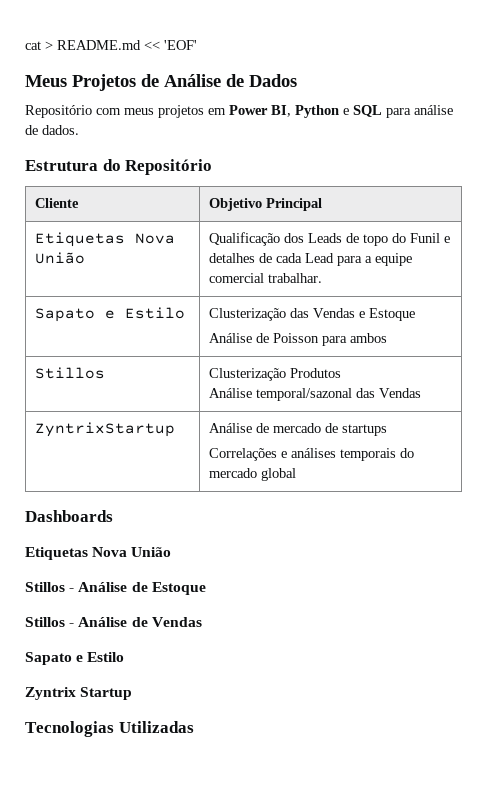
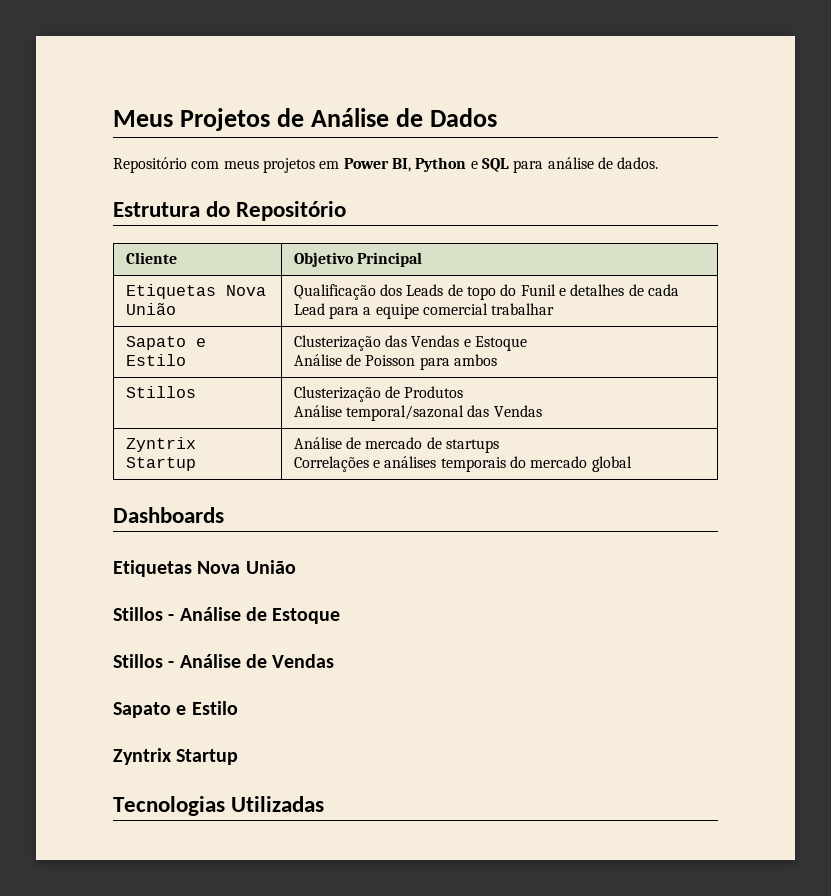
- cat > README.md << 'EOF'
- Etiquetas Nova União | Qualificação dos Leads de topo do Funil e detalhes de cada Lead para a equipe comercial trabalhar.
+ Etiquetas Nova União | Qualificação dos Leads de topo do Funil e detalhes de cada Lead para a equipe comercial trabalhar
- Stillos | Clusterização Produtos
+ Stillos | Clusterização de Produtos
- ZyntrixStartup | Análise de mercado de startups
+ Zyntrix Startup | Análise de mercado de startups

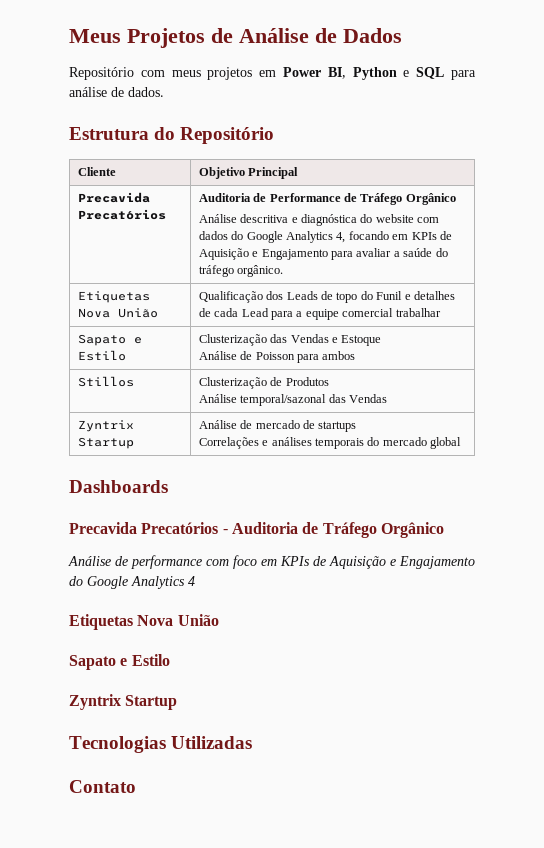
+ Precavida Precatórios | Auditoria de Performance de Tráfego Orgânico
+ Análise descritiva e diagnóstica do website com dados do Google Analytics 4, focando em KPIs de Aquisição e Engajamento para avaliar a saúde do tráfego orgânico.
  Dashboards
+ Precavida Precatórios - Auditoria de Tráfego Orgânico
+ Análise de performance com foco em KPIs de Aquisição e Engajamento do Google Analytics 4
  Etiquetas Nova União
- Stillos - Análise de Estoque
- Stillos - Análise de Vendas
+ Contato

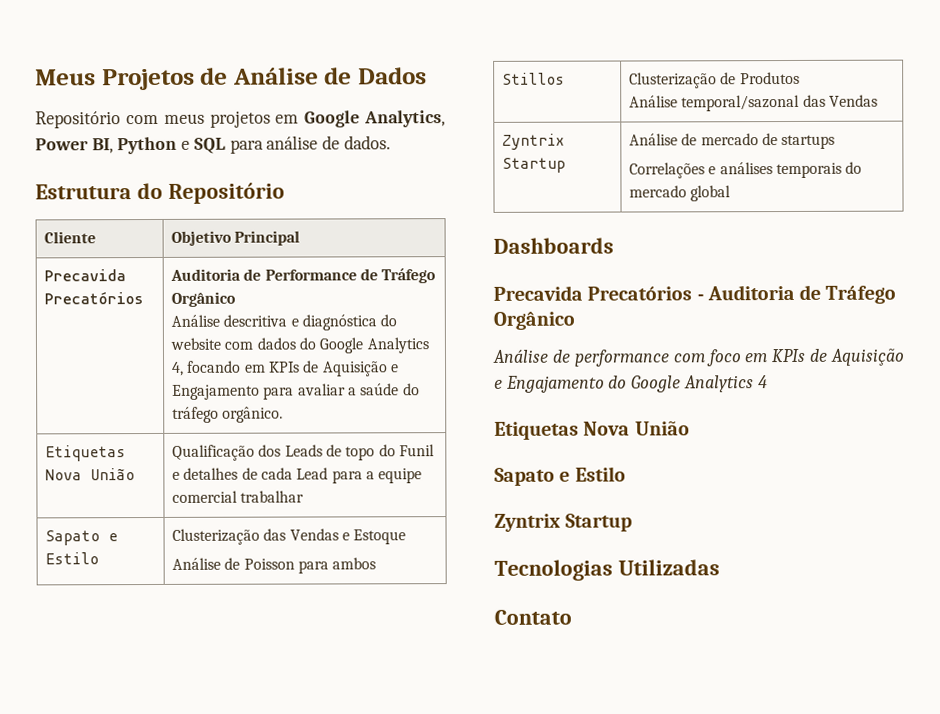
- Repositório com meus projetos em Power BI, Python e SQL para análise de dados.
+ Repositório com meus projetos em Google Analytics, Power BI, Python e SQL para análise de dados.

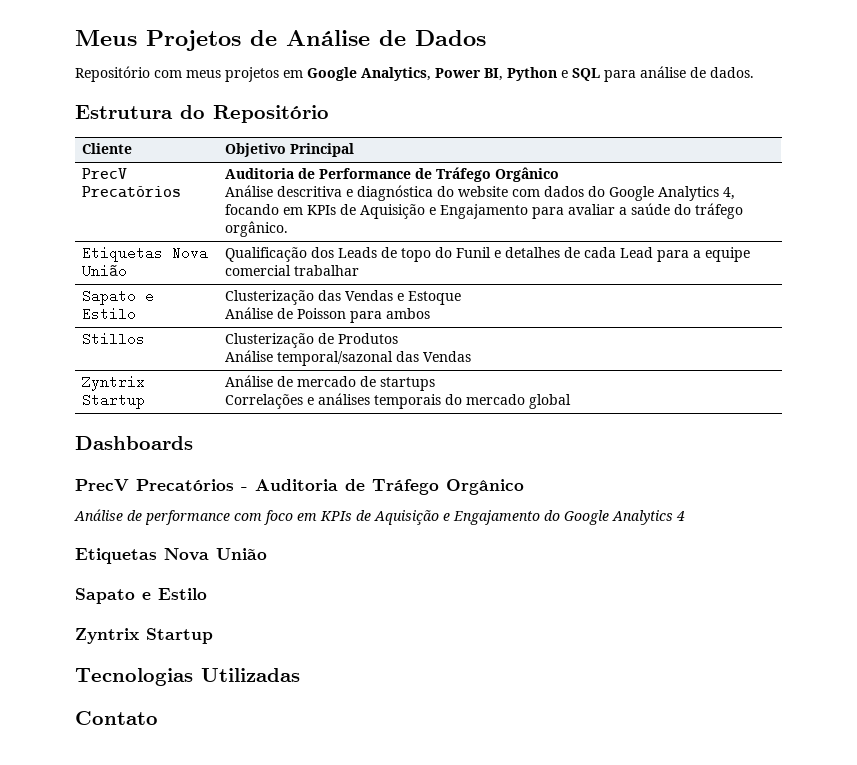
- Precavida Precatórios | Auditoria de Performance de Tráfego Orgânico
+ PrecV Precatórios | Auditoria de Performance de Tráfego Orgânico
- Precavida Precatórios - Auditoria de Tráfego Orgânico
+ PrecV Precatórios - Auditoria de Tráfego Orgânico

